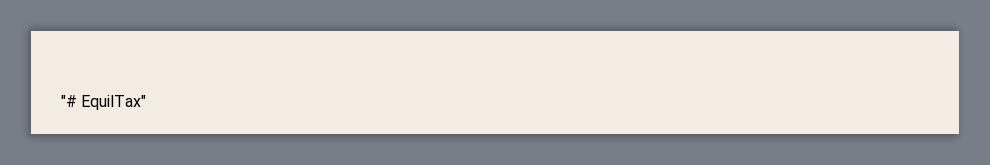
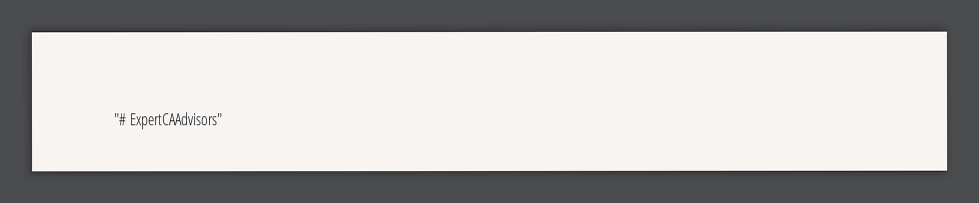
- "# EquilTax"
+ "# ExpertCAAdvisors"

